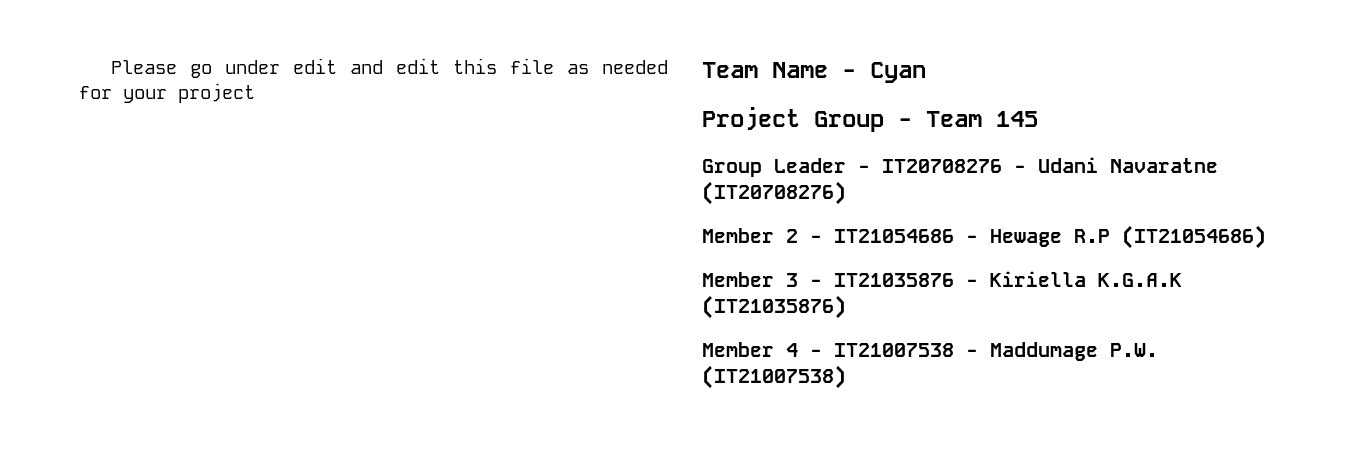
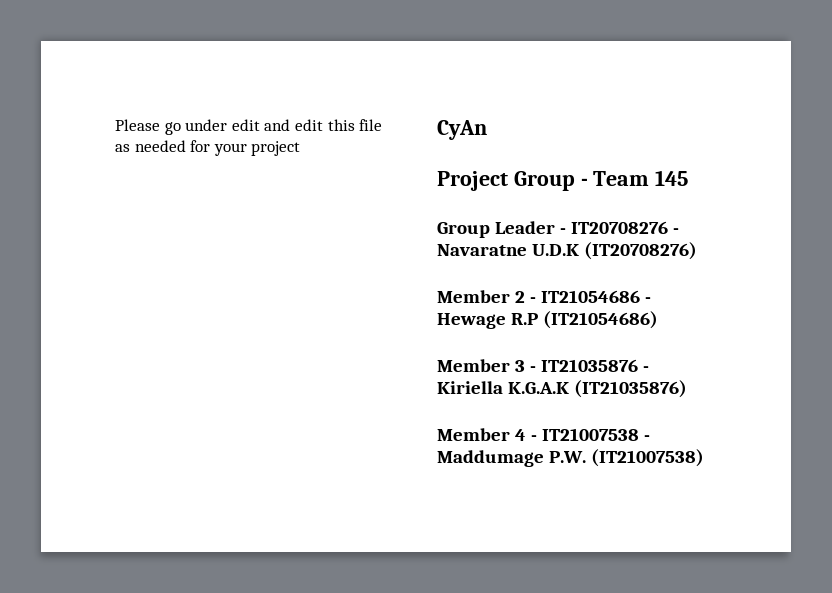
- Team Name - Cyan
+ CyAn
- Group Leader - IT20708276 - Udani Navaratne (IT20708276)
+ Group Leader - IT20708276 - Navaratne U.D.K (IT20708276)

